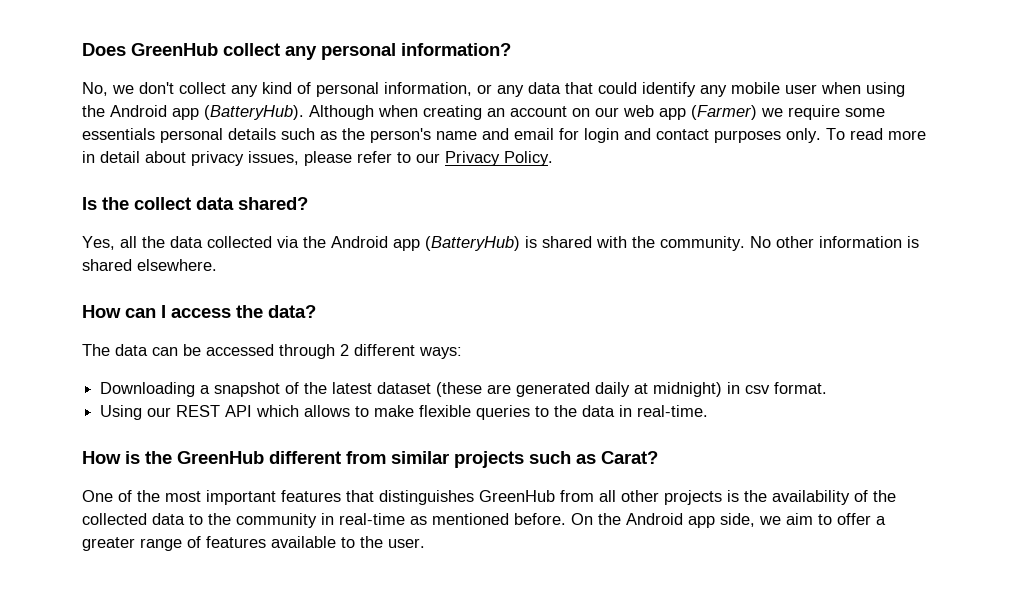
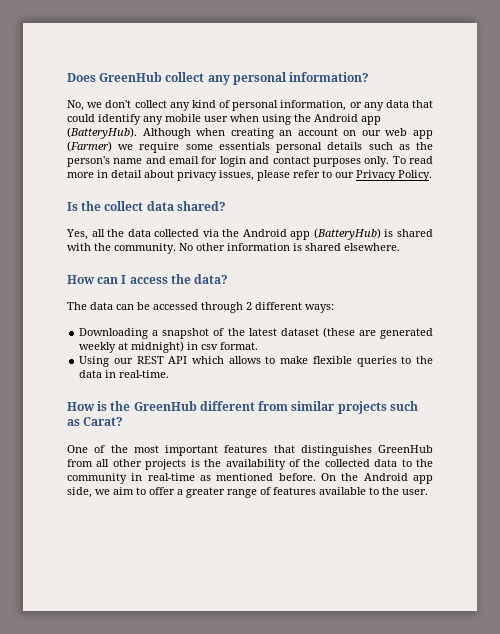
- Downloading a snapshot of the latest dataset (these are generated daily at midnight) in csv format.
+ Downloading a snapshot of the latest dataset (these are generated weekly at midnight) in csv format.

